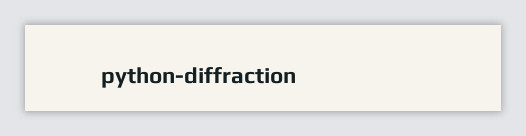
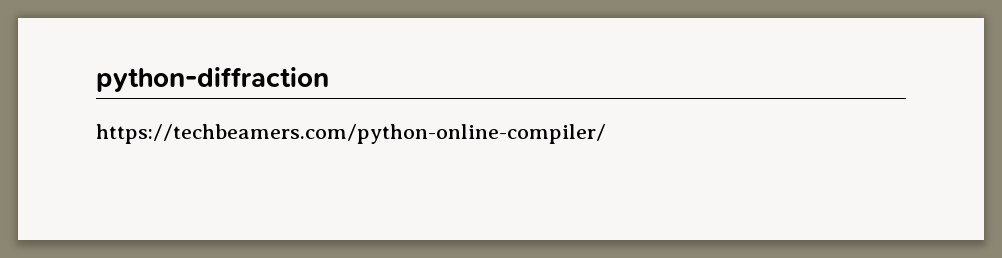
+ https://techbeamers.com/python-online-compiler/

